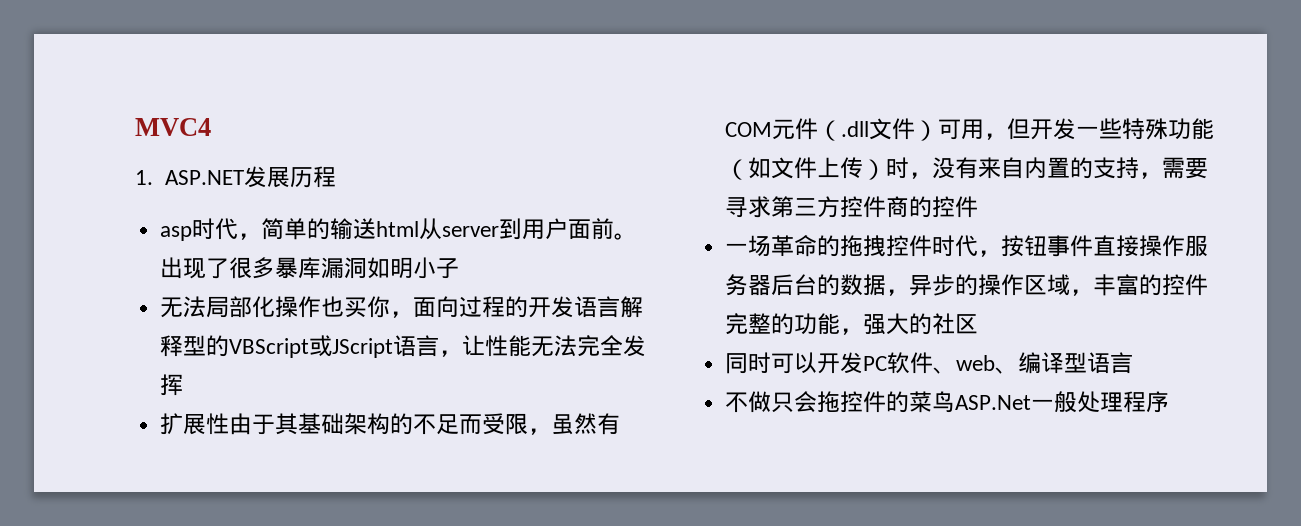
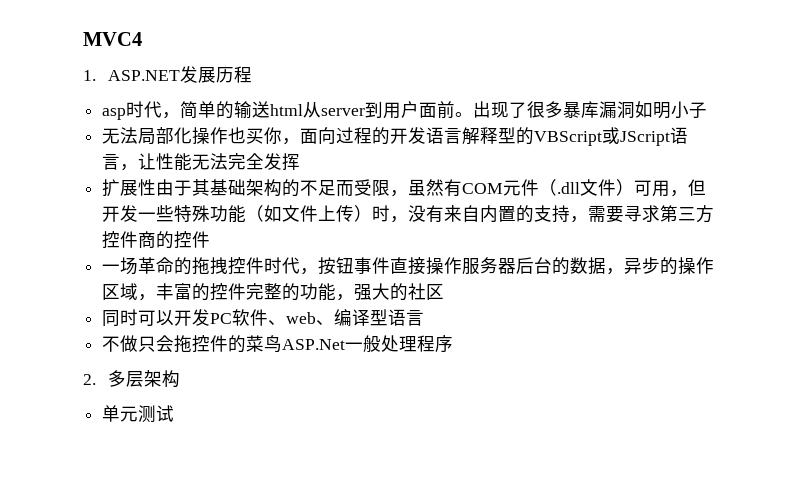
+ 2.多层架构
+ 单元测试

